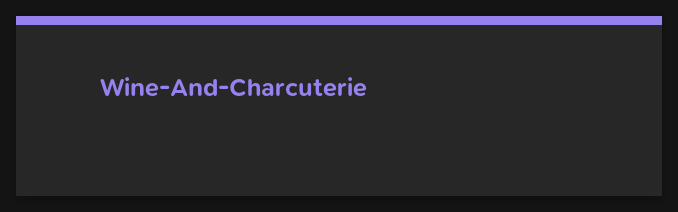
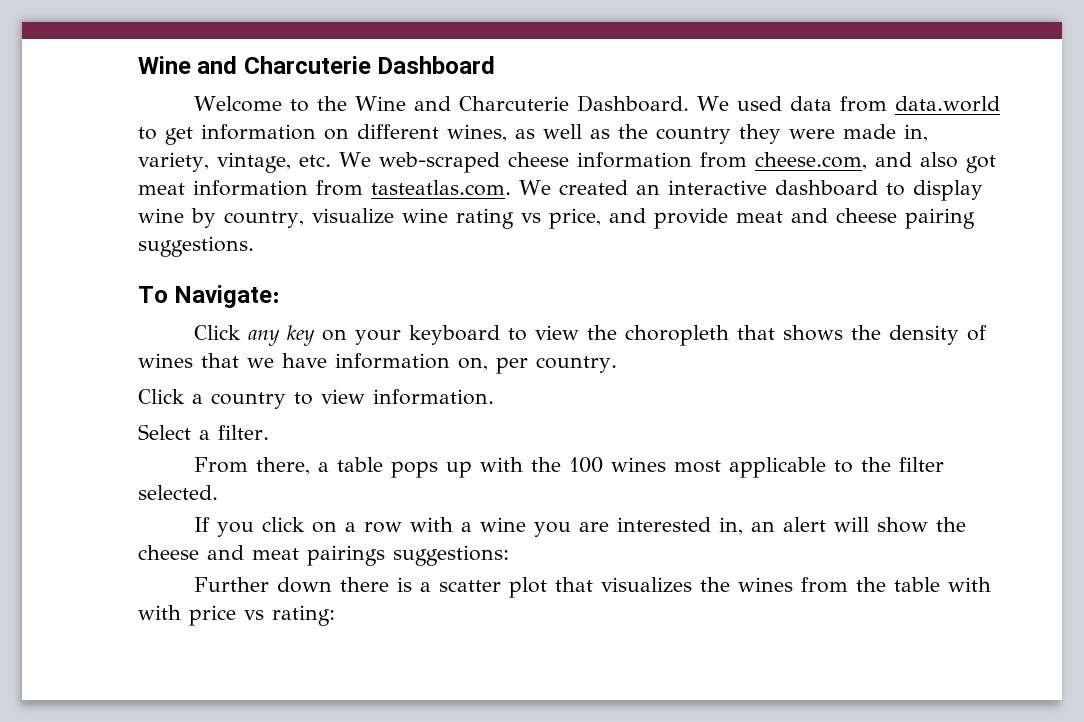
- Wine-And-Charcuterie
+ Wine and Charcuterie Dashboard
+ Welcome to the Wine and Charcuterie Dashboard. We used data from data.world to get information on different wines, as well as the country they were made in, variety, vintage, etc. We web-scraped cheese information from cheese.com, and also got meat information from tasteatlas.com. We created an interactive dashboard to display wine by country, visualize wine rating vs price, and provide meat and cheese pairing suggestions.
+ To Navigate:
+ Click any key on your keyboard to view the choropleth that shows the density of wines that we have information on, per country.
+ Click a country to view information.
+ Select a filter.
+ From there, a table pops up with the 100 wines most applicable to the filter selected.
+ If you click on a row with a wine you are interested in, an alert will show the cheese and meat pairings suggestions:
+ Further down there is a scatter plot that visualizes the wines from the table with with price vs rating:

